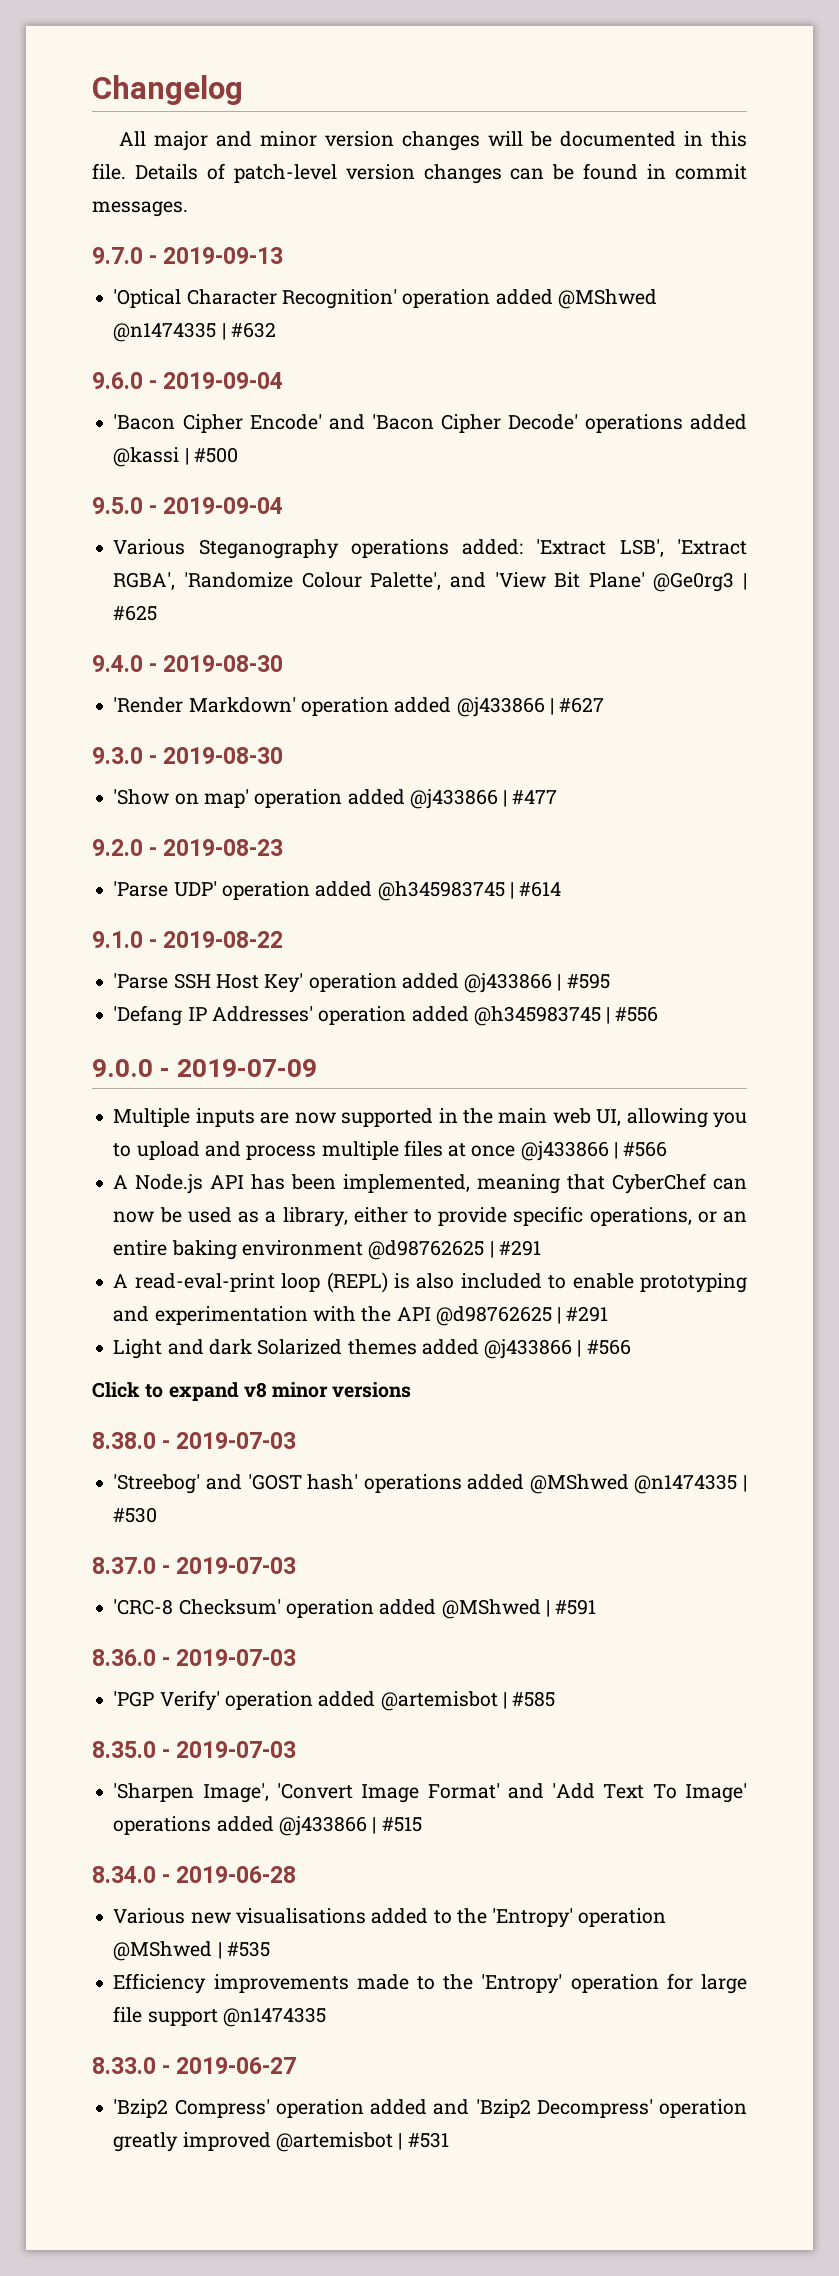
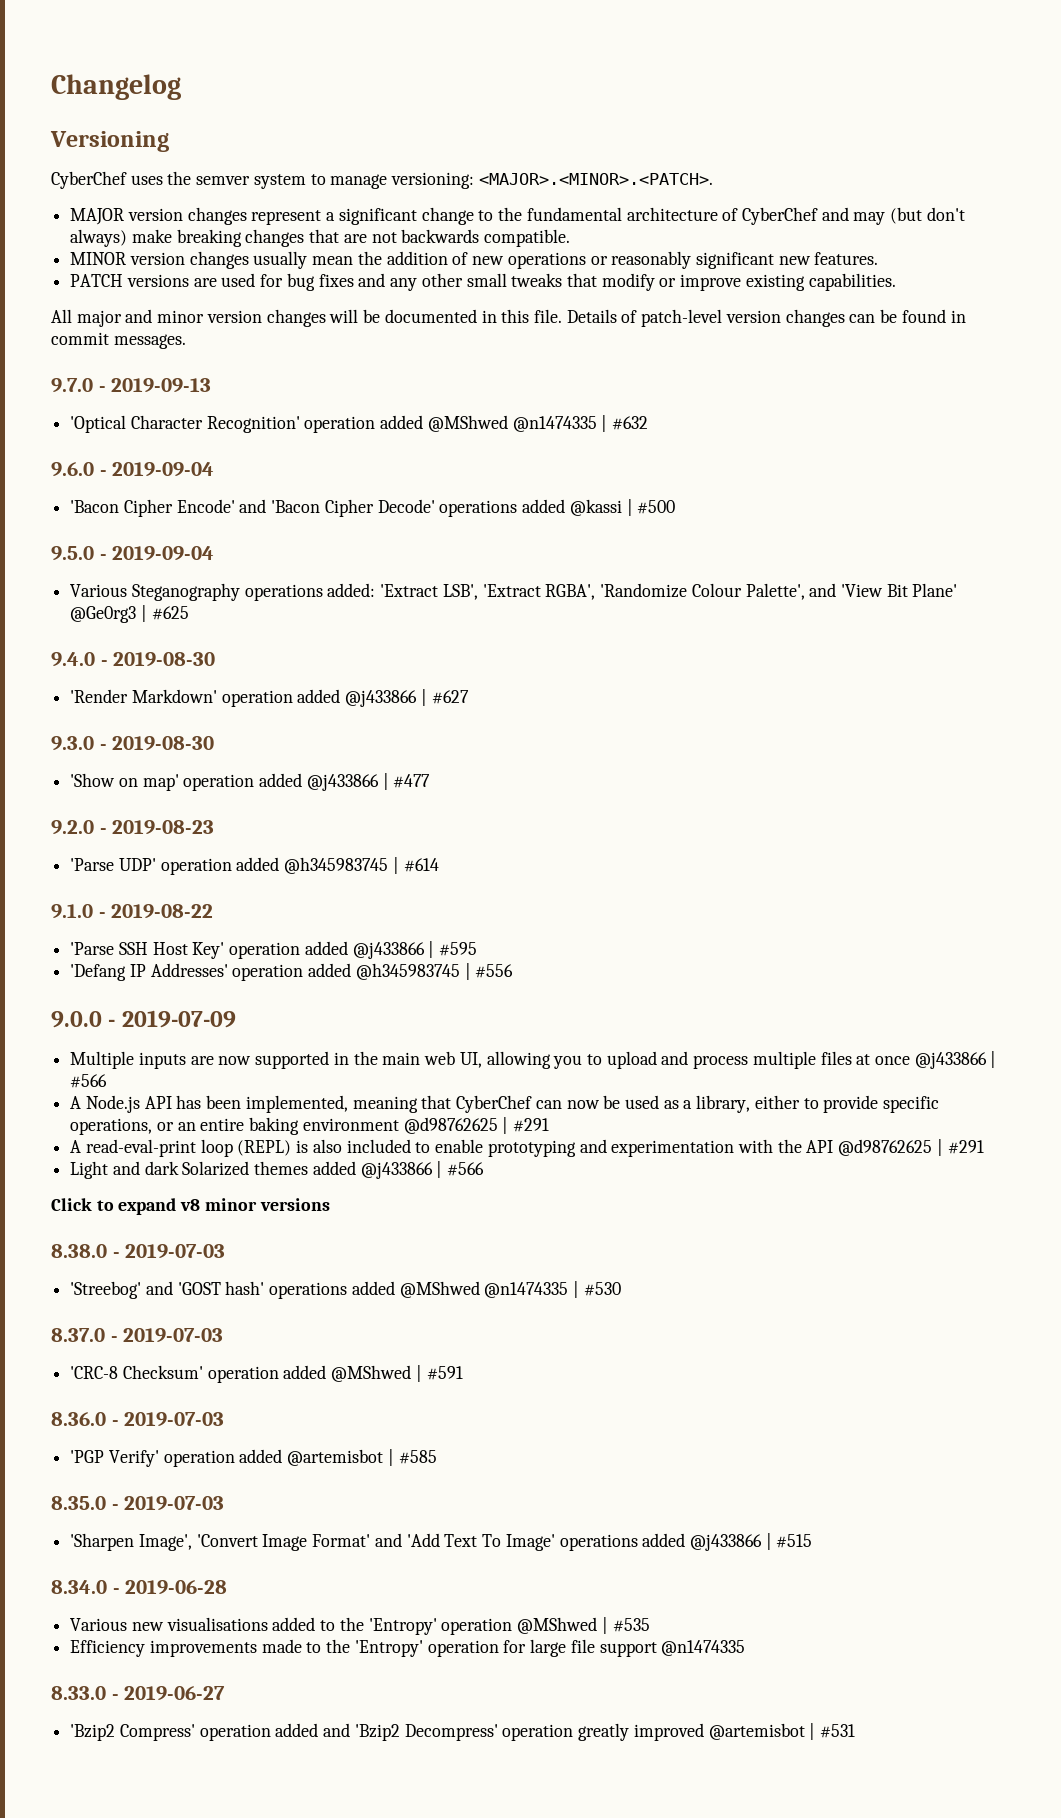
+ Versioning
+ CyberChef uses the semver system to manage versioning: <MAJOR>.<MINOR>.<PATCH>.
+ MAJOR version changes represent a significant change to the fundamental architecture of CyberChef and may (but don't always) make breaking changes that are not backwards compatible.
+ MINOR version changes usually mean the addition of new operations or reasonably significant new features.
+ PATCH versions are used for bug fixes and any other small tweaks that modify or improve existing capabilities.

